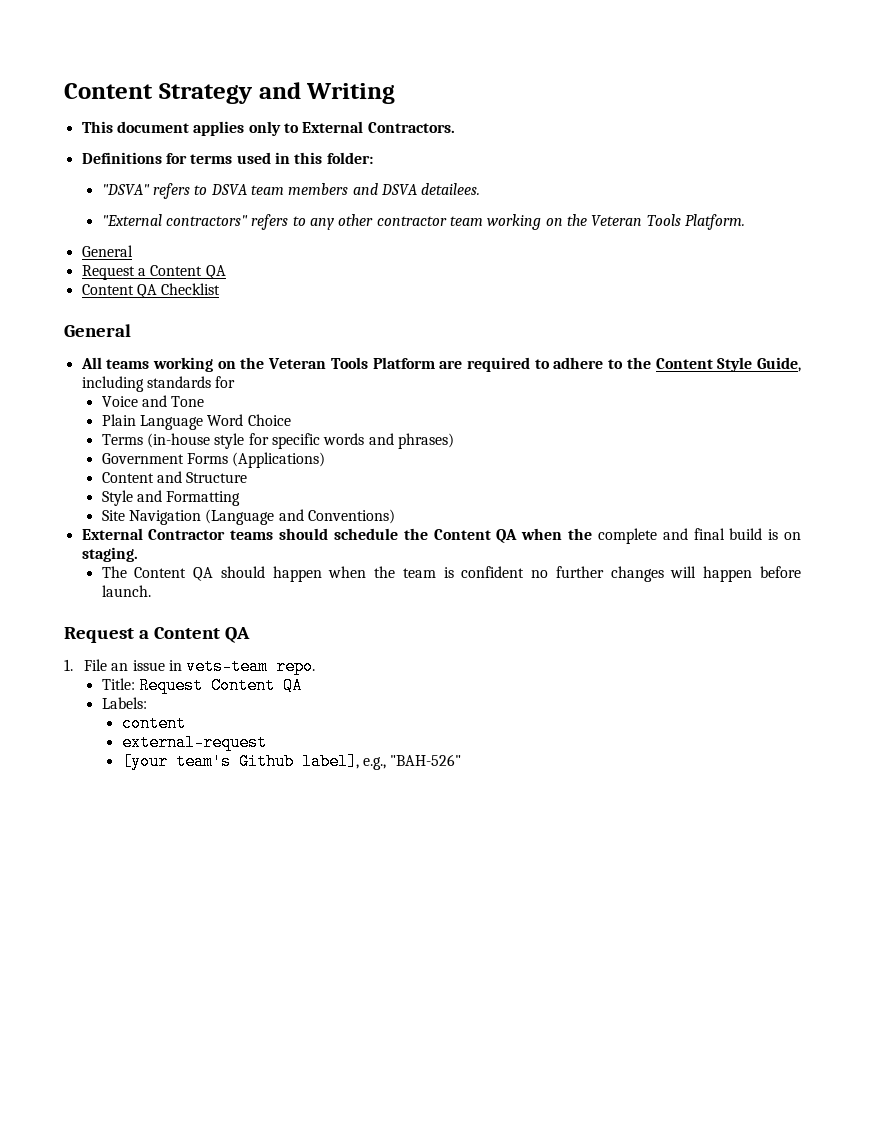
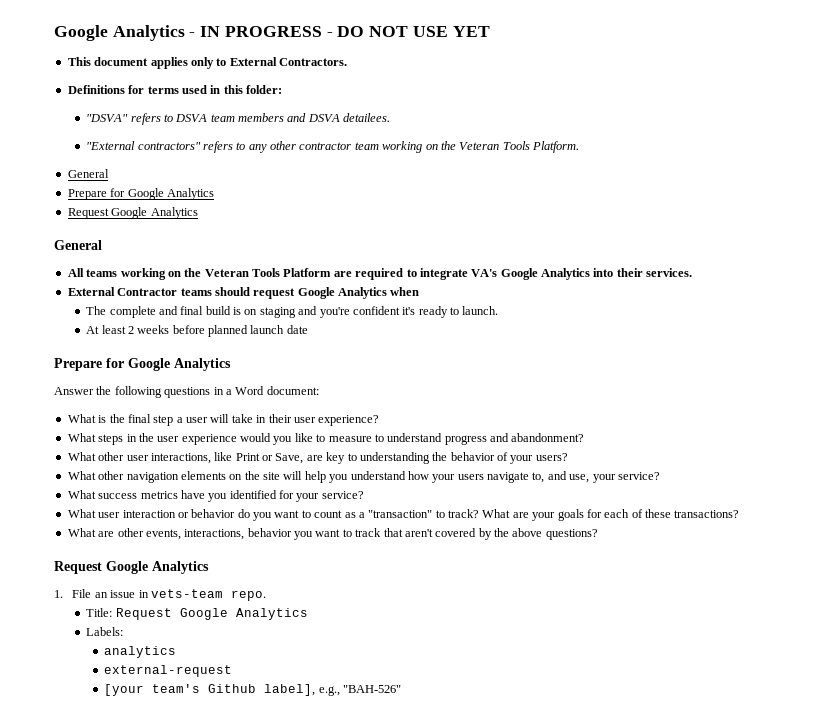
- Content Strategy and Writing
+ Google Analytics - IN PROGRESS - DO NOT USE YET
  "External contractors" refers to any other contractor team working on the Veteran Tools Platform.
  General
- Request a Content QA
- Content QA Checklist
+ Prepare for Google Analytics
+ Request Google Analytics
- All teams working on the Veteran Tools Platform are required to adhere to the Content Style Guide, including standards for
- Voice and Tone
- Plain Language Word Choice
- Terms (in-house style for specific words and phrases)
- Government Forms (Applications)
- Content and Structure
- Style and Formatting
- Site Navigation (Language and Conventions)
+ All teams working on the Veteran Tools Platform are required to integrate VA's Google Analytics into their services.
- External Contractor teams should schedule the Content QA when the complete and final build is on staging.
- The Content QA should happen when the team is confident no further changes will happen before launch.
- Request a Content QA
+ External Contractor teams should request Google Analytics when
+ The complete and final build is on staging and you're confident it's ready to launch.
+ At least 2 weeks before planned launch date
+ Prepare for Google Analytics
+ Answer the following questions in a Word document:
+ What is the final step a user will take in their user experience?
+ What steps in the user experience would you like to measure to understand progress and abandonment?
+ What other user interactions, like Print or Save, are key to understanding the behavior of your users?
+ What other navigation elements on the site will help you understand how your users navigate to, and use, your service?
+ What success metrics have you identified for your service?
+ What user interaction or behavior do you want to count as a "transaction" to track? What are your goals for each of these transactions?
+ What are other events, interactions, behavior you want to track that aren't covered by the above questions?
+ Request Google Analytics
- Title: Request Content QA
+ Title: Request Google Analytics
- content
+ analytics

